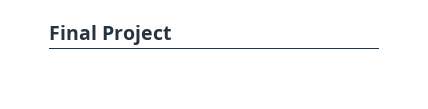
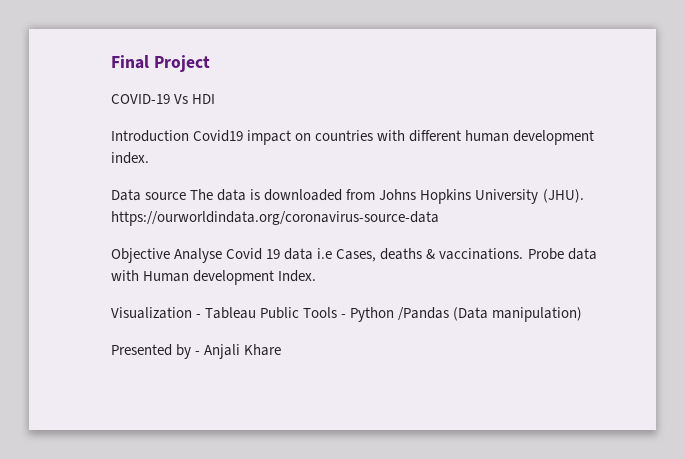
+ COVID-19 Vs HDI
+ Introduction Covid19 impact on countries with different human development index.
+ Data source The data is downloaded from Johns Hopkins University (JHU). https://ourworldindata.org/coronavirus-source-data
+ Objective Analyse Covid 19 data i.e Cases, deaths & vaccinations. Probe data with Human development Index.
+ Visualization - Tableau Public Tools - Python /Pandas (Data manipulation)
+ Presented by - Anjali Khare

